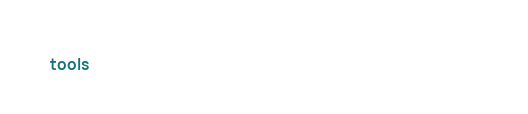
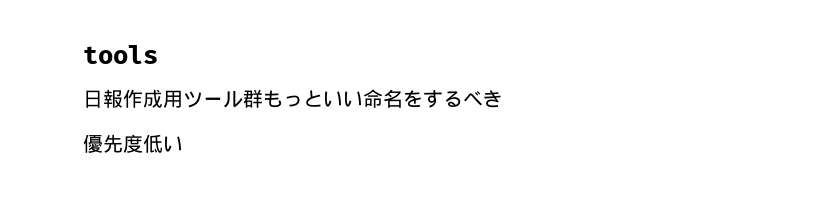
+ 日報作成用ツール群もっといい命名をするべき
+ 優先度低い

